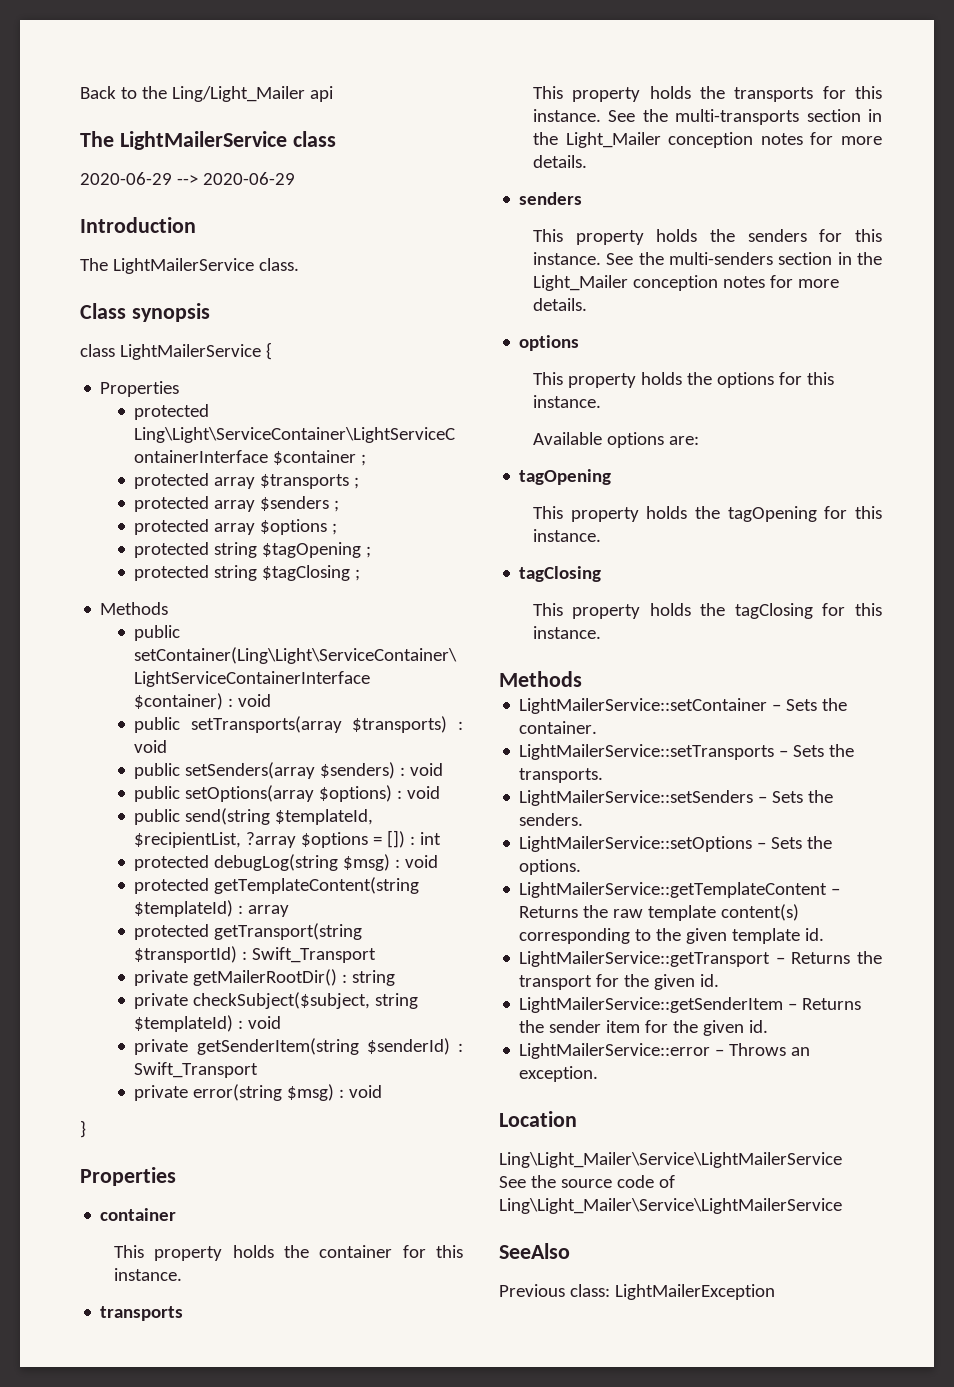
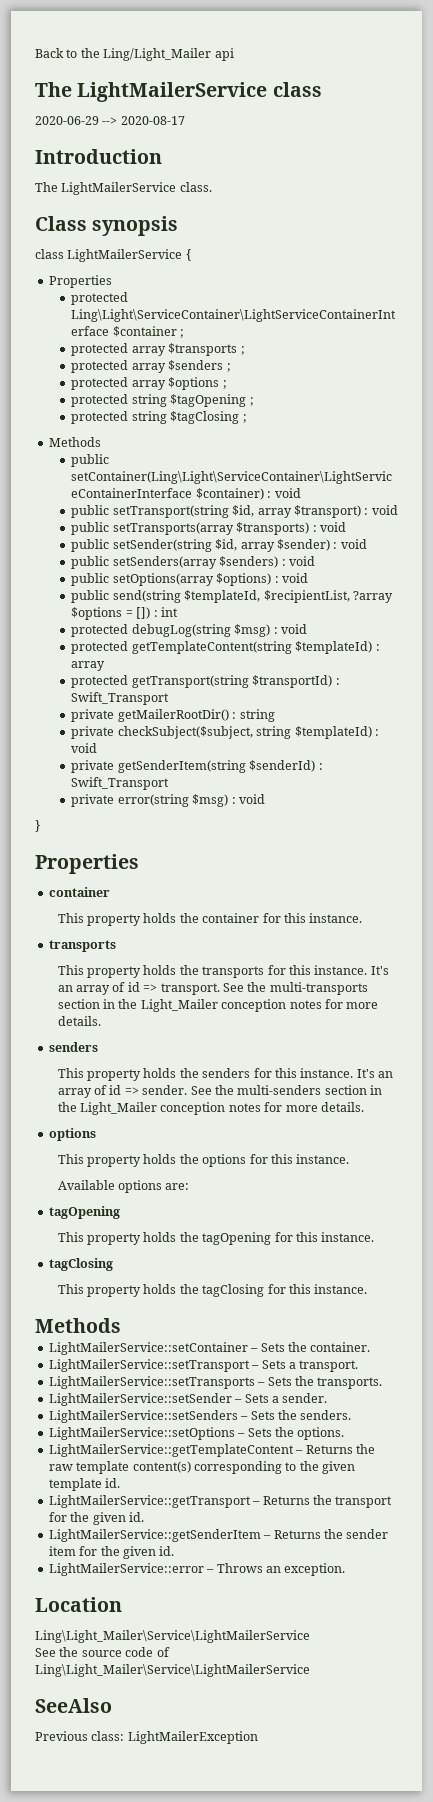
- 2020-06-29 --> 2020-06-29
+ 2020-06-29 --> 2020-08-17
+ public setTransport(string $id, array $transport) : void
+ public setSender(string $id, array $sender) : void
+ It's an array of id => transport.
+ It's an array of id => sender.
+ LightMailerService::setTransport – Sets a transport.
+ LightMailerService::setSender – Sets a sender.

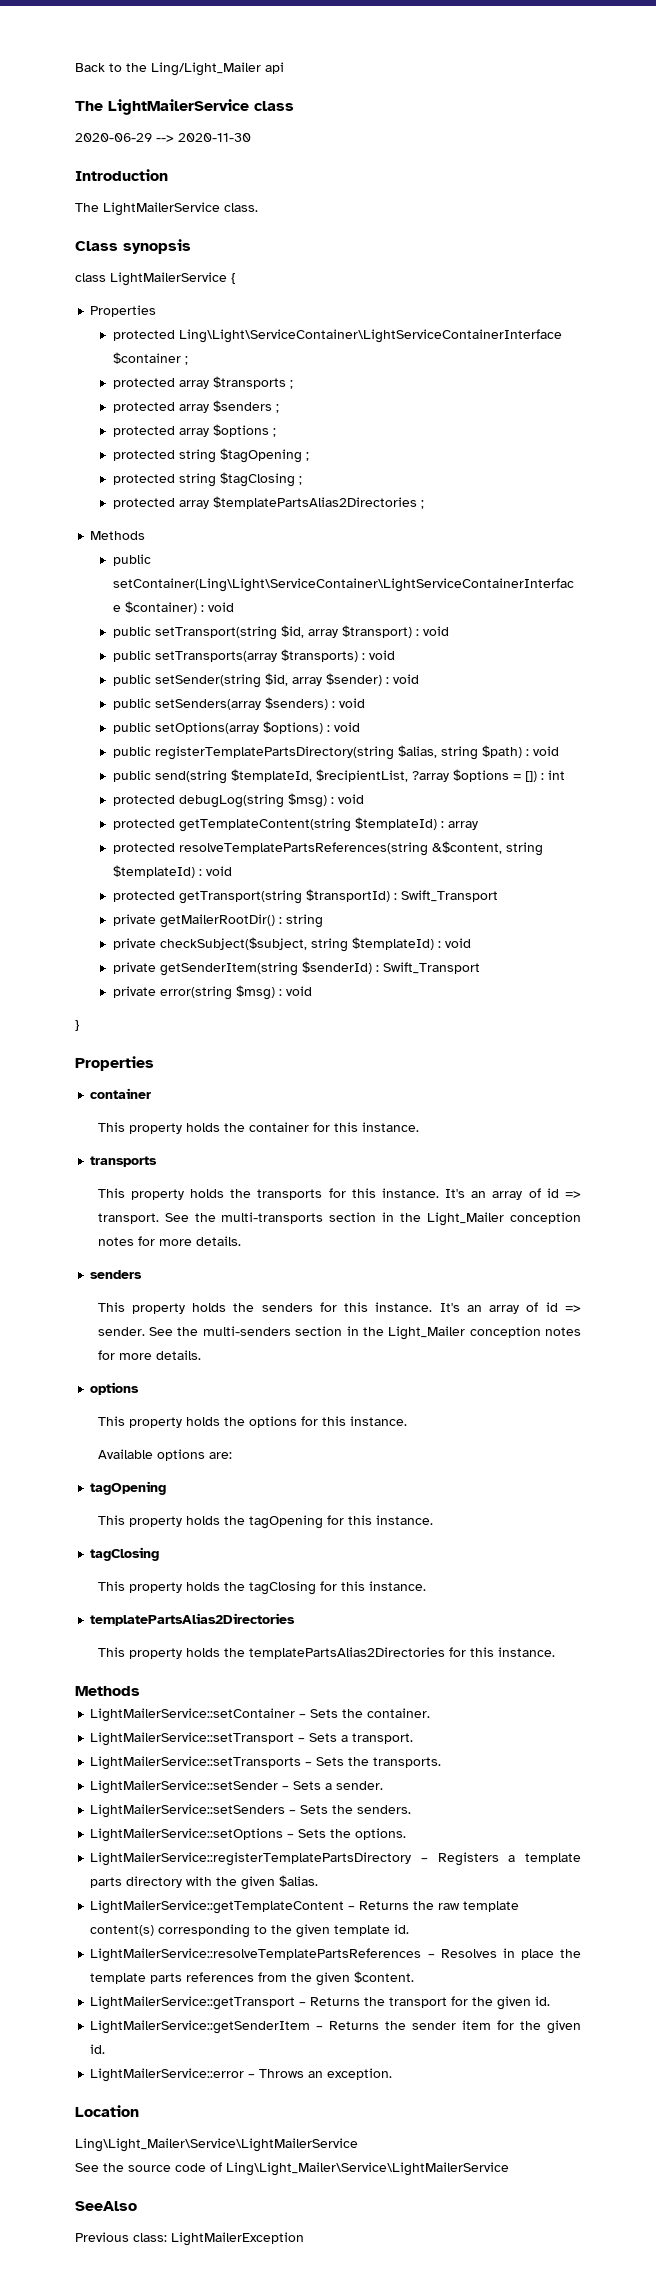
- 2020-06-29 --> 2020-08-17
+ 2020-06-29 --> 2020-11-30
+ protected array $templatePartsAlias2Directories ;
+ public registerTemplatePartsDirectory(string $alias, string $path) : void
+ protected resolveTemplatePartsReferences(string &$content, string $templateId) : void
  This property holds the tagClosing for this instance.
+ templatePartsAlias2Directories
+ This property holds the templatePartsAlias2Directories for this instance.
+ LightMailerService::registerTemplatePartsDirectory – Registers a template parts directory with the given $alias.
+ LightMailerService::resolveTemplatePartsReferences – Resolves in place the template parts references from the given $content.

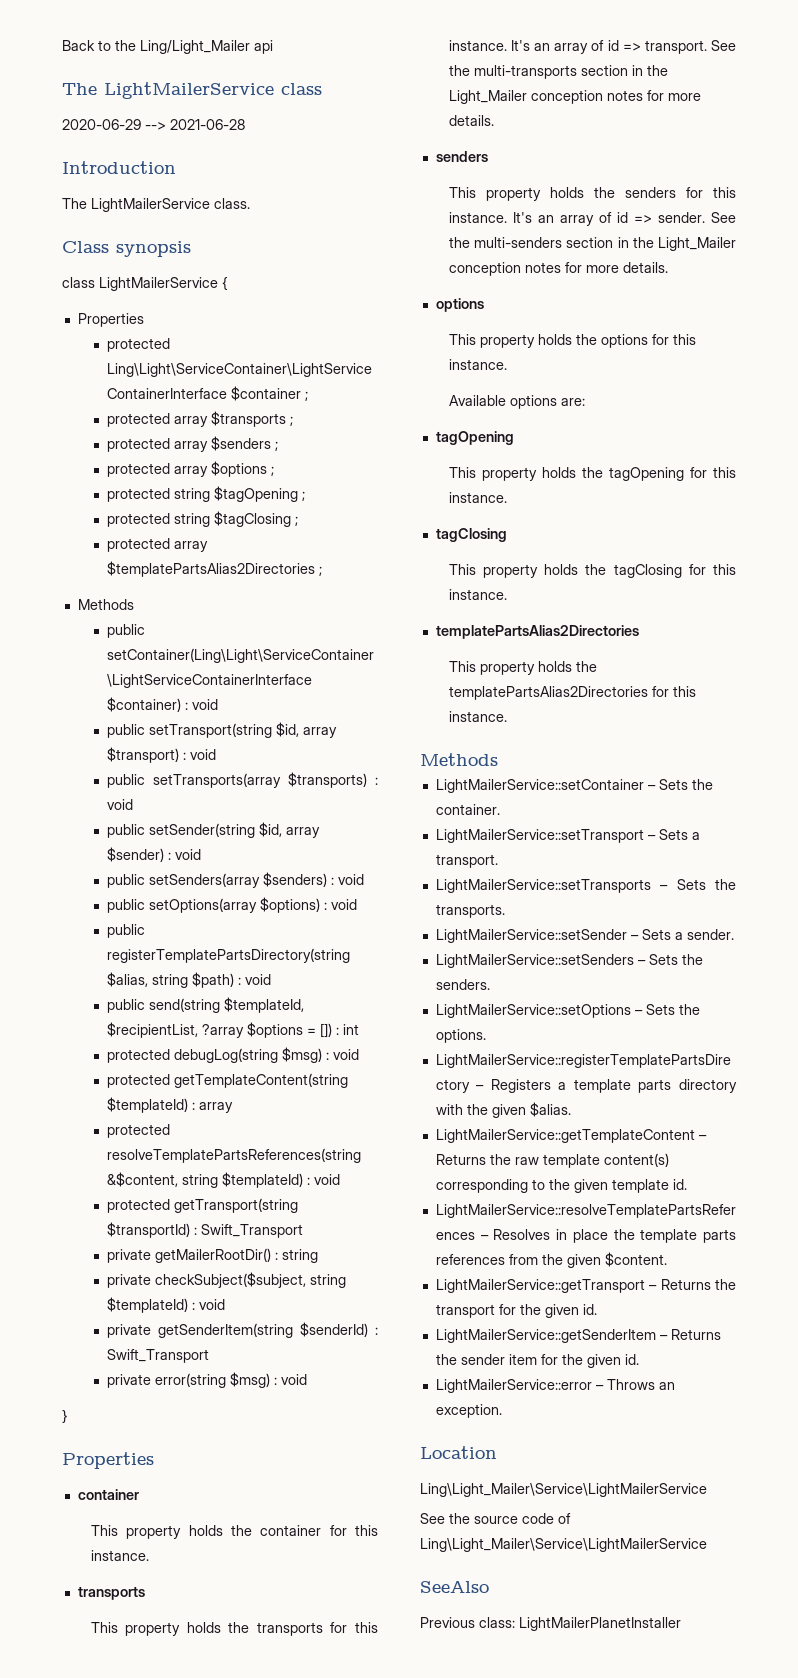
- 2020-06-29 --> 2020-11-30
+ 2020-06-29 --> 2021-06-28
- Previous class: LightMailerException
+ Previous class: LightMailerPlanetInstaller

